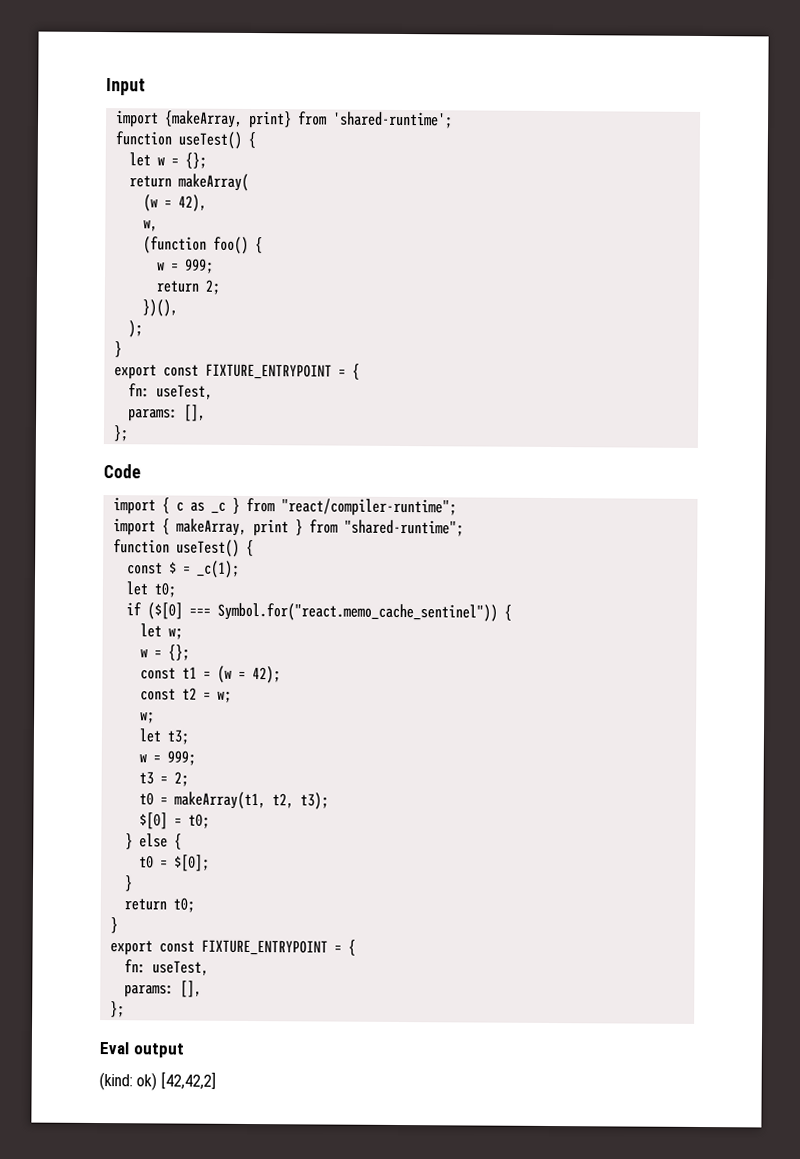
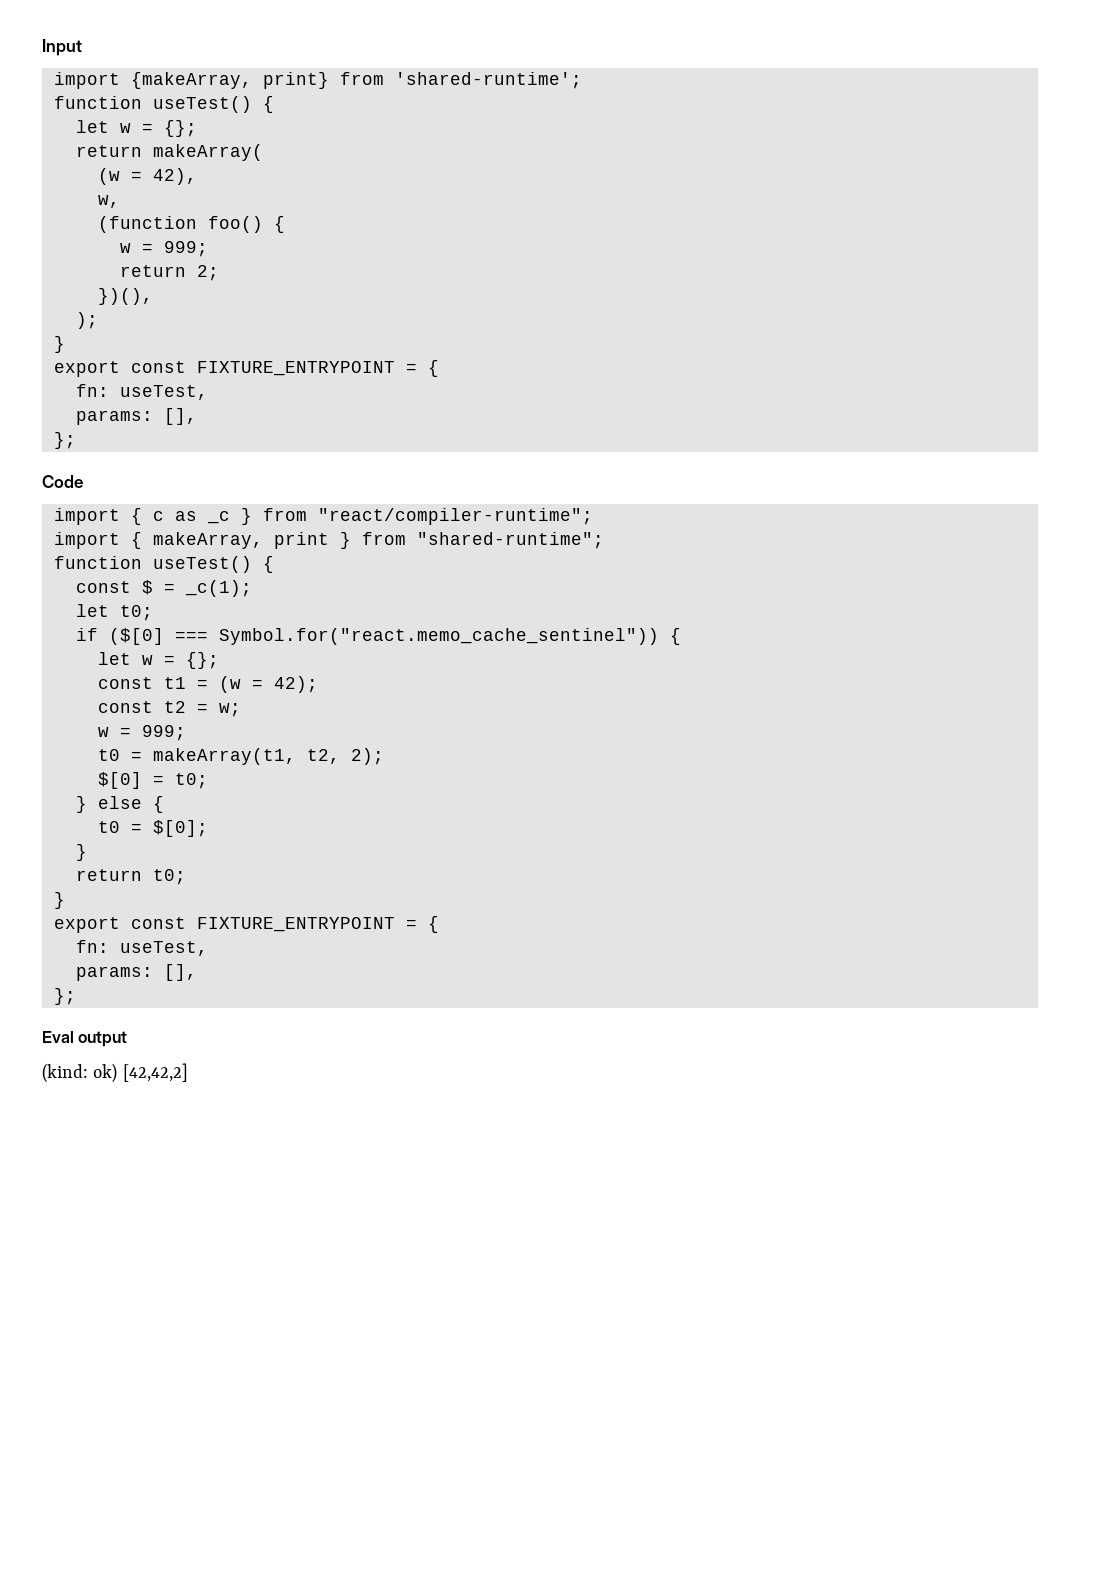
  if ($[0] === Symbol.for("react.memo_cache_sentinel")) {
- let w;
- w = {};
+ let w = {};
  const t2 = w;
- w;
- let t3;
  w = 999;
- t3 = 2;
- t0 = makeArray(t1, t2, t3);
+ t0 = makeArray(t1, t2, 2);

